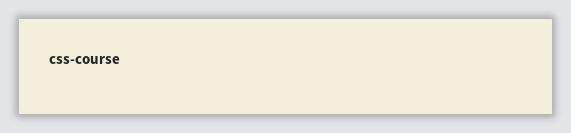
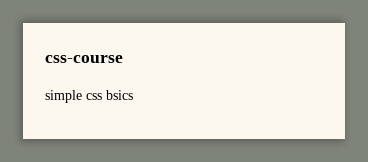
+ simple css bsics

